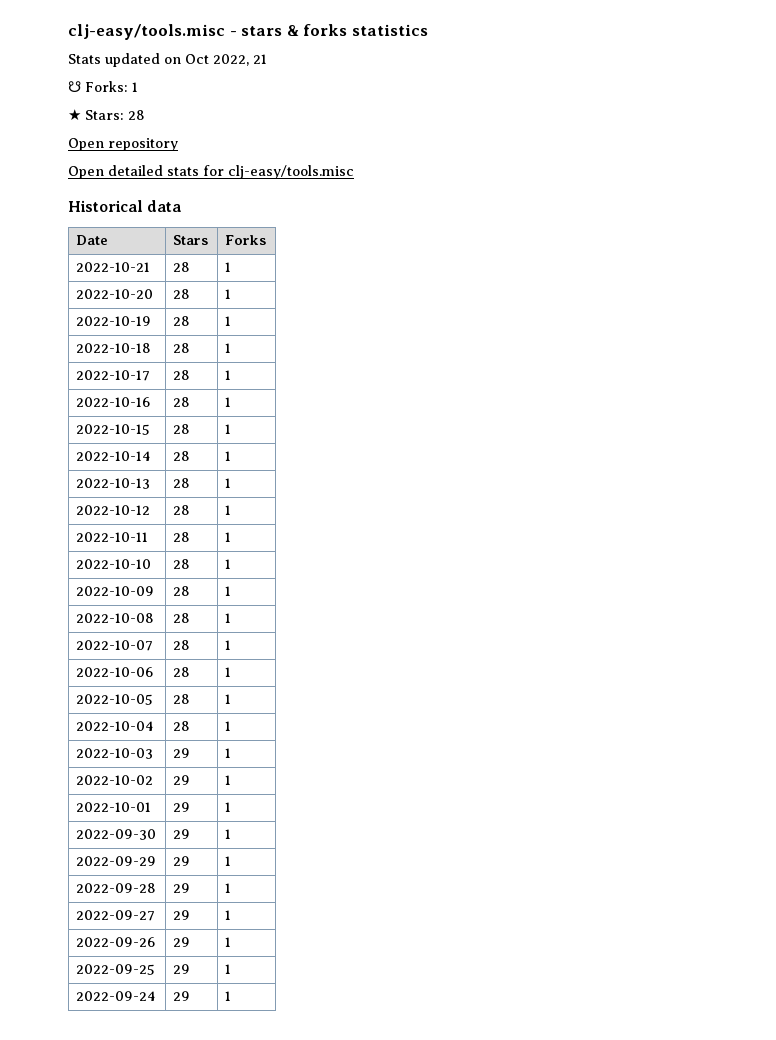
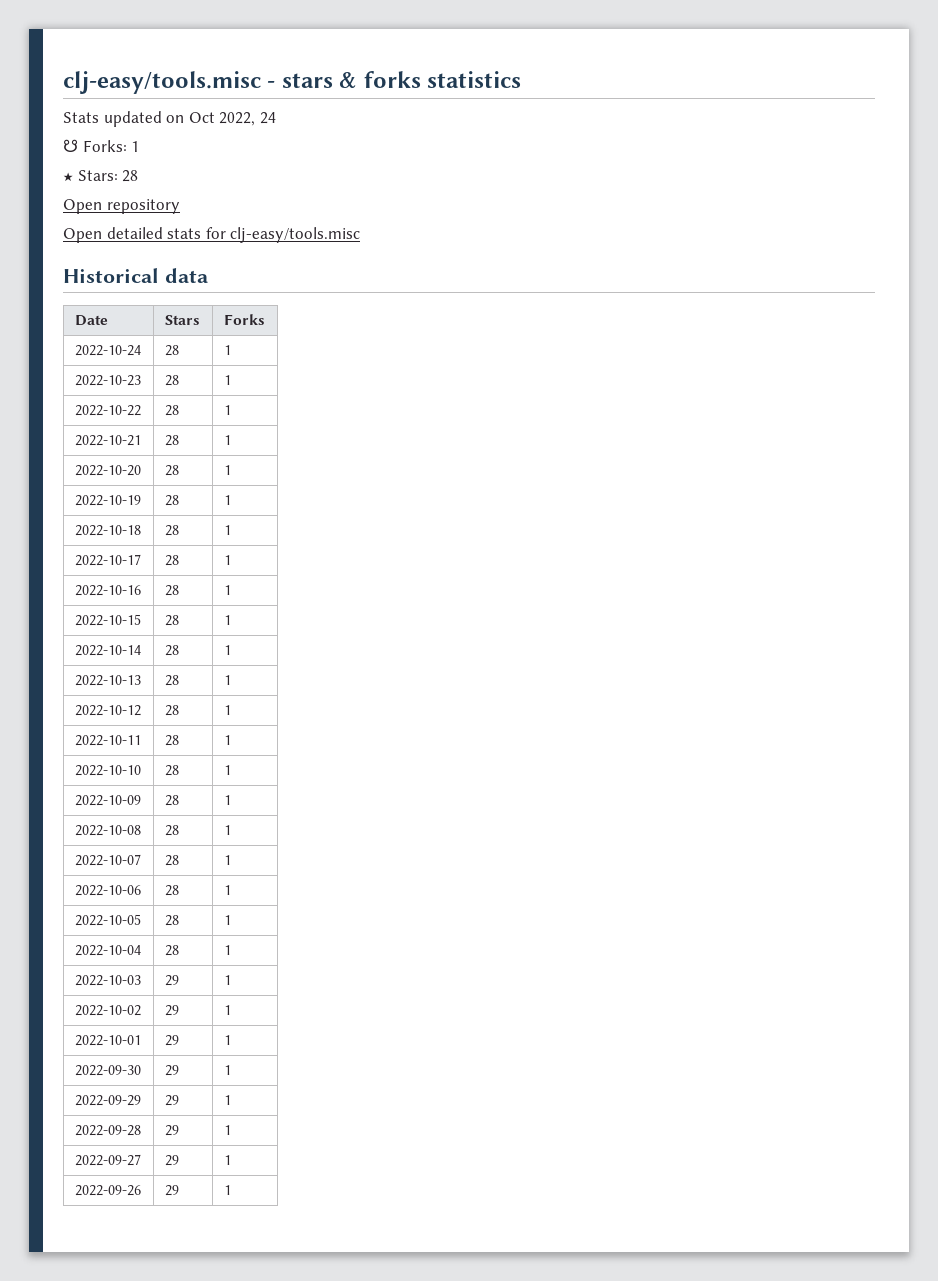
- Stats updated on Oct 2022, 21
+ Stats updated on Oct 2022, 24
+ 2022-10-24 | 28 | 1
+ 2022-10-23 | 28 | 1
+ 2022-10-22 | 28 | 1
- 2022-09-25 | 29 | 1
- 2022-09-24 | 29 | 1

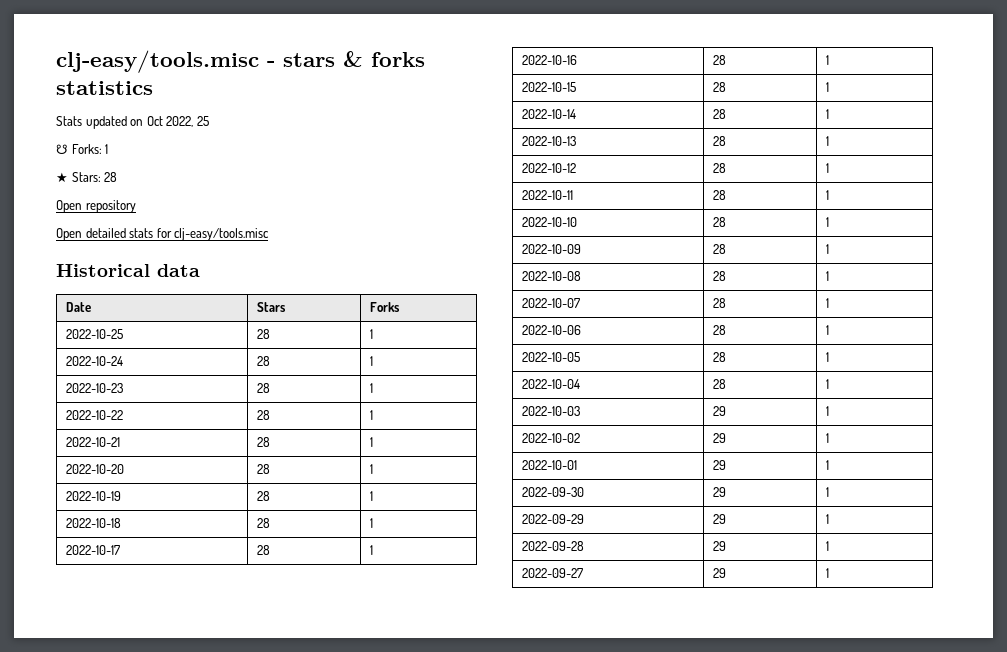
- Stats updated on Oct 2022, 24
+ Stats updated on Oct 2022, 25
+ 2022-10-25 | 28 | 1
- 2022-09-26 | 29 | 1

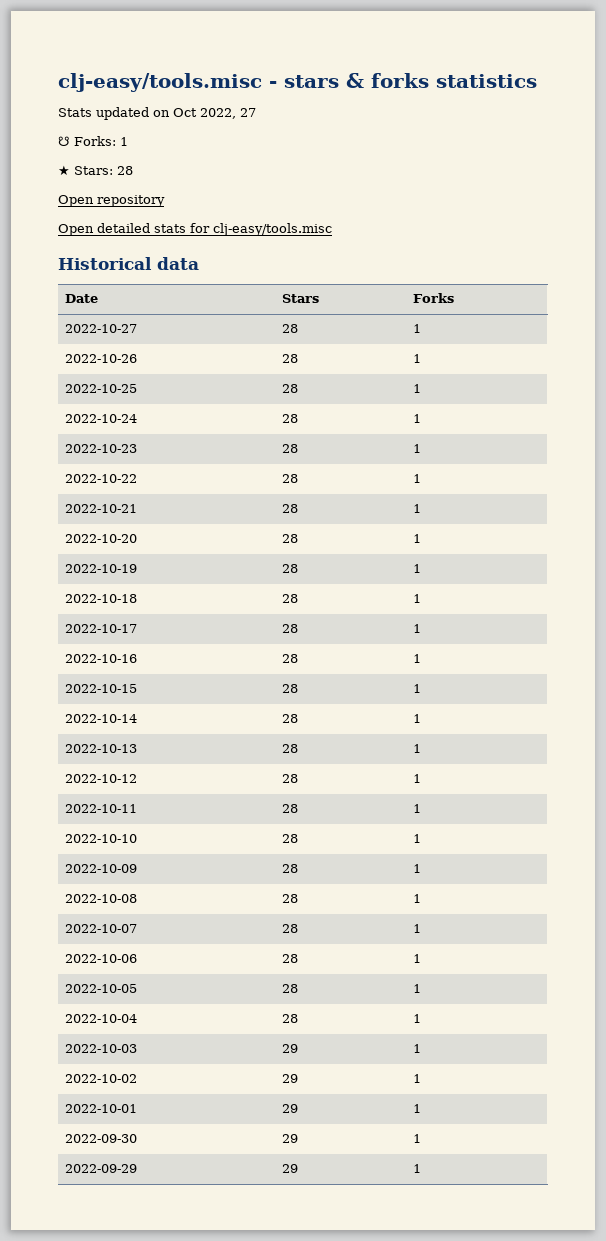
- Stats updated on Oct 2022, 25
+ Stats updated on Oct 2022, 27
+ 2022-10-27 | 28 | 1
+ 2022-10-26 | 28 | 1
- 2022-09-28 | 29 | 1
- 2022-09-27 | 29 | 1

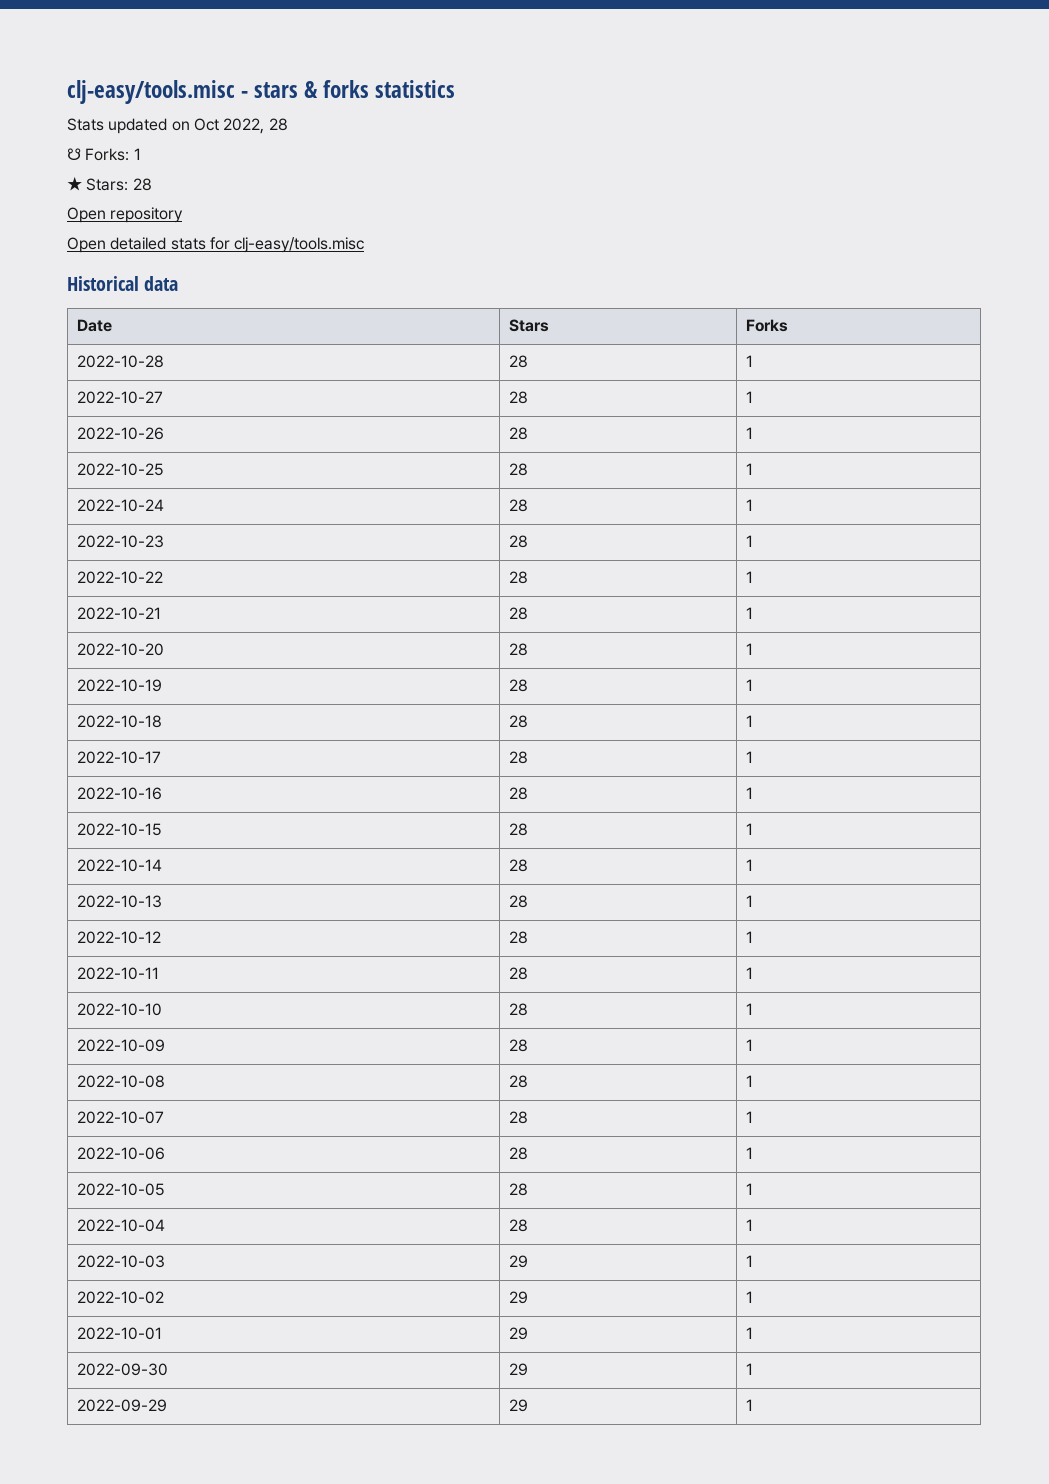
- Stats updated on Oct 2022, 27
+ Stats updated on Oct 2022, 28
+ 2022-10-28 | 28 | 1

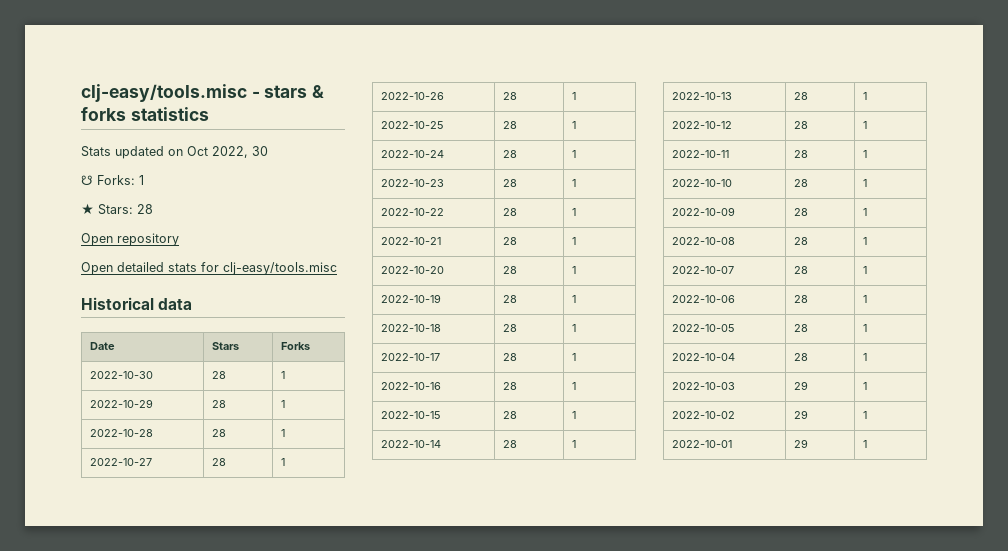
- Stats updated on Oct 2022, 28
+ Stats updated on Oct 2022, 30
+ 2022-10-30 | 28 | 1
+ 2022-10-29 | 28 | 1
- 2022-09-30 | 29 | 1
- 2022-09-29 | 29 | 1

